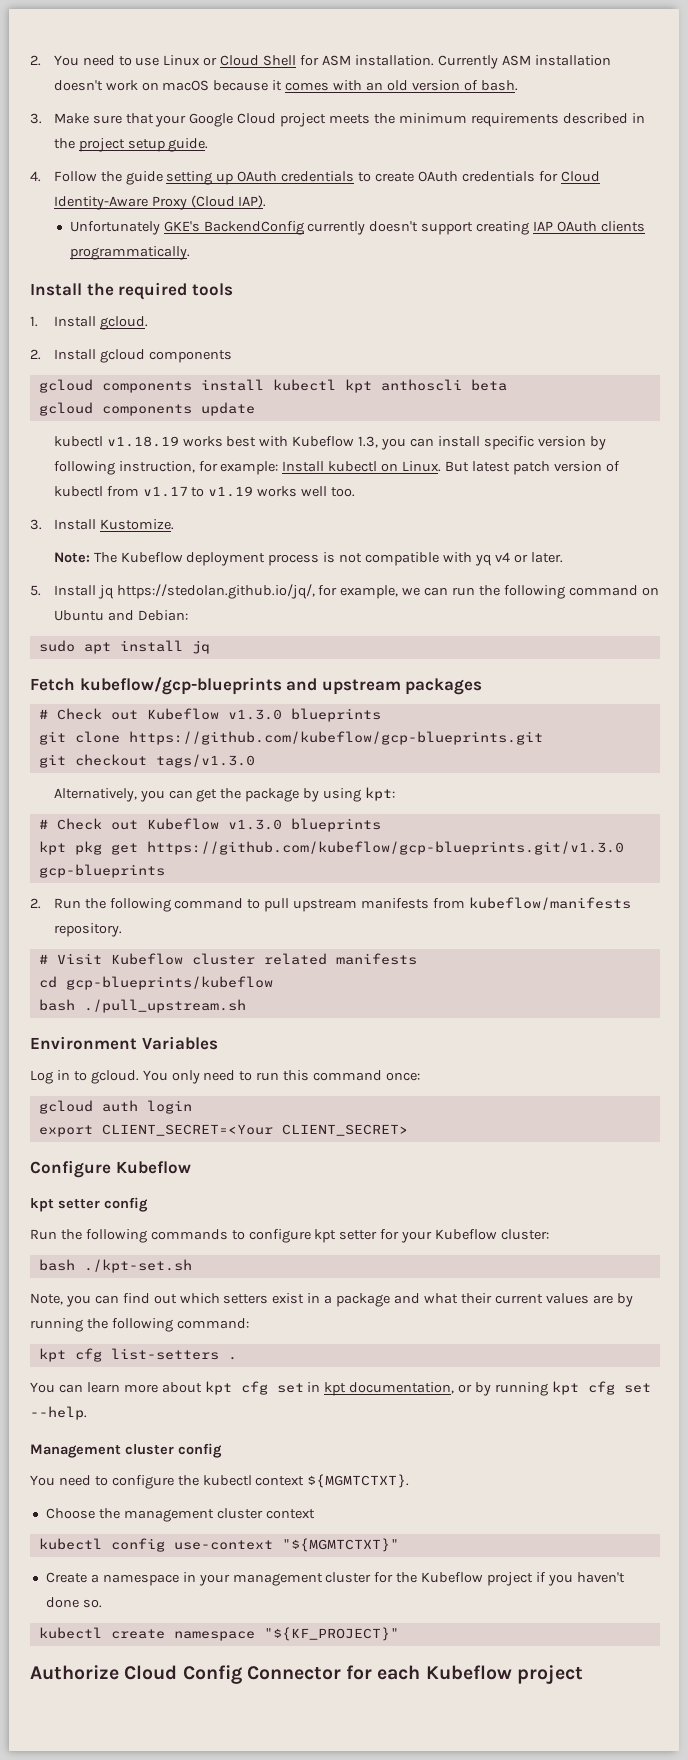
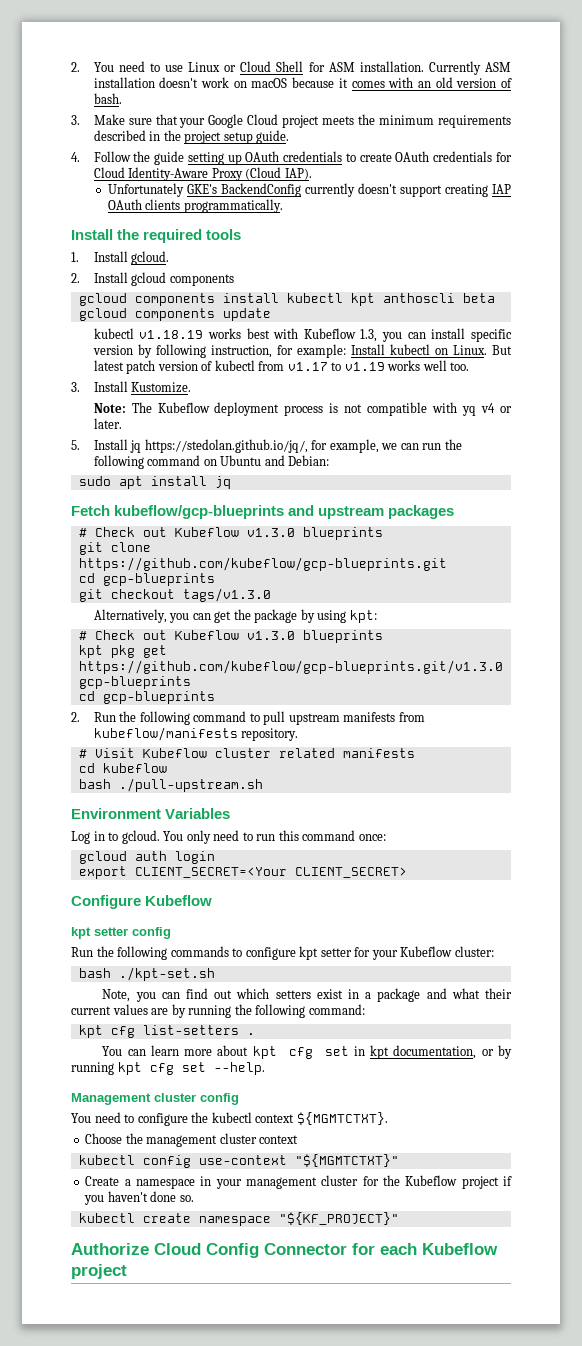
  git clone https://github.com/kubeflow/gcp-blueprints.git
+ cd gcp-blueprints
  kpt pkg get https://github.com/kubeflow/gcp-blueprints.git/v1.3.0 gcp-blueprints
+ cd gcp-blueprints
- cd gcp-blueprints/kubeflow
- bash ./pull_upstream.sh
+ cd kubeflow
+ bash ./pull-upstream.sh

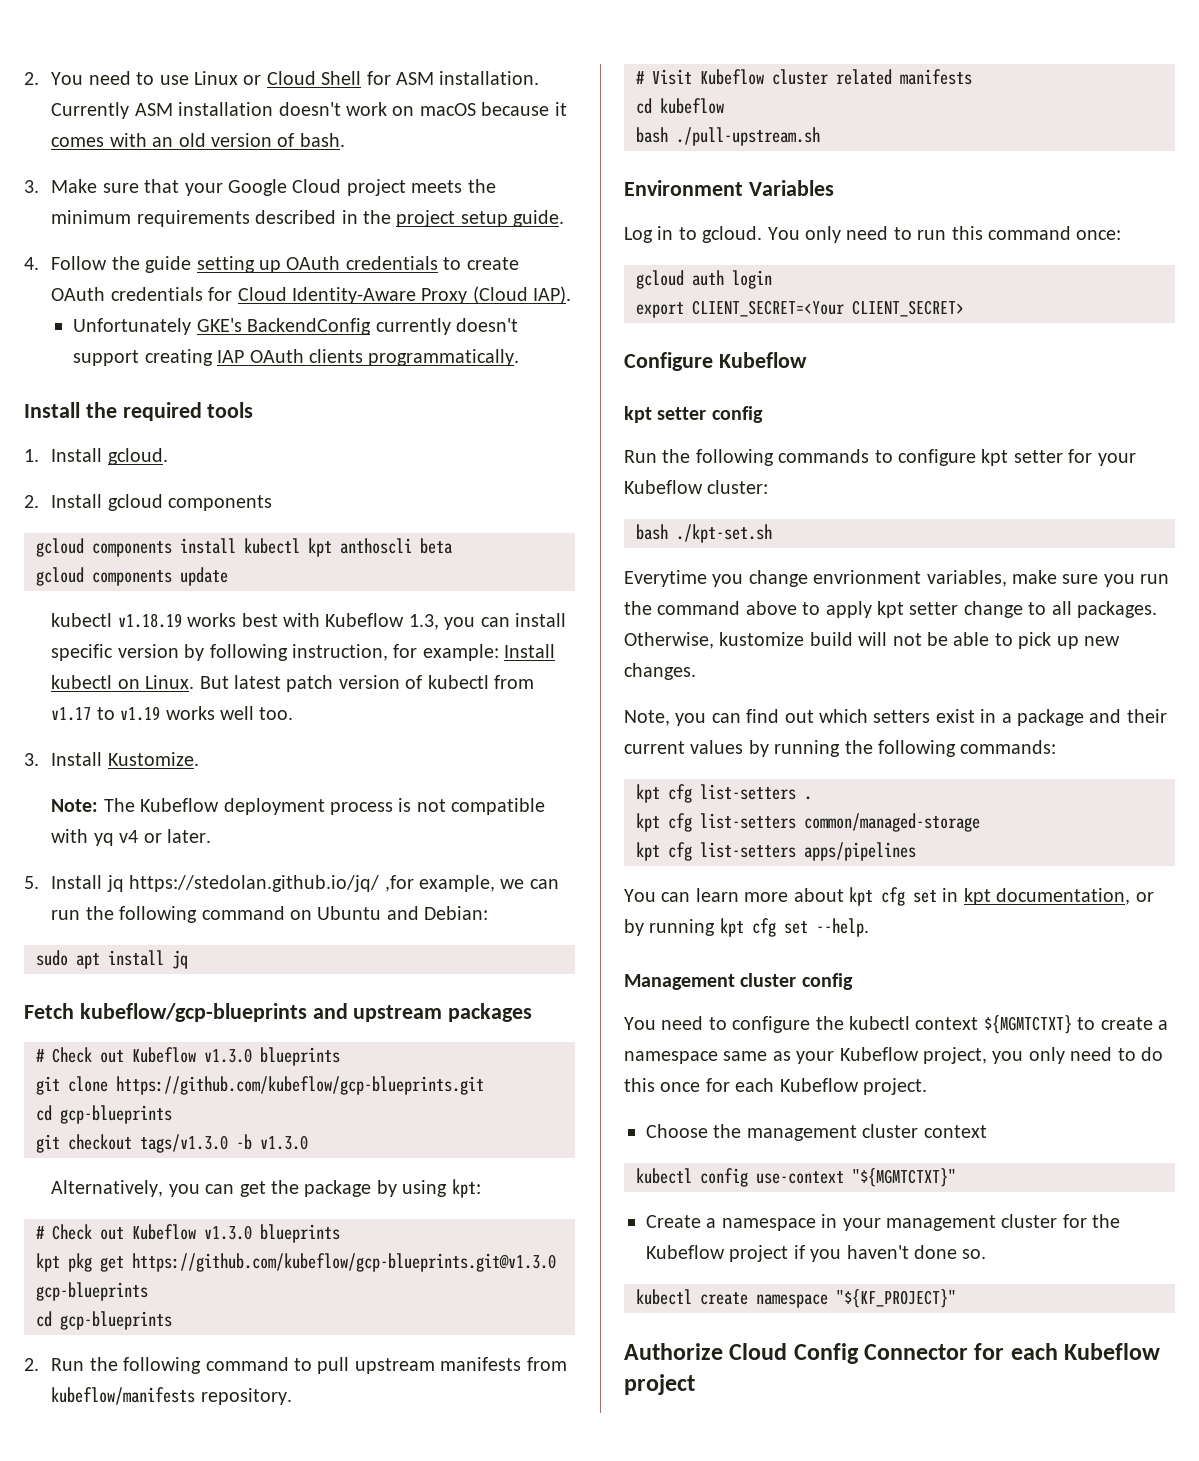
- 5. Install jq https://stedolan.github.io/jq/, for example, we can run the following command on Ubuntu and Debian:
+ 5. Install jq https://stedolan.github.io/jq/ ,for example, we can run the following command on Ubuntu and Debian:
- git checkout tags/v1.3.0
+ git checkout tags/v1.3.0 -b v1.3.0
- kpt pkg get https://github.com/kubeflow/gcp-blueprints.git/v1.3.0 gcp-blueprints
+ kpt pkg get https://github.com/kubeflow/gcp-blueprints.git@v1.3.0 gcp-blueprints
+ Everytime you change envrionment variables, make sure you run the command above to apply kpt setter change to all packages. Otherwise, kustomize build will not be able to pick up new changes.
- Note, you can find out which setters exist in a package and what their current values are by running the following command:
+ Note, you can find out which setters exist in a package and their current values by running the following commands:
+ kpt cfg list-setters common/managed-storage
+ kpt cfg list-setters apps/pipelines
- You need to configure the kubectl context ${MGMTCTXT}.
+ You need to configure the kubectl context ${MGMTCTXT} to create a namespace same as your Kubeflow project, you only need to do this once for each Kubeflow project.

